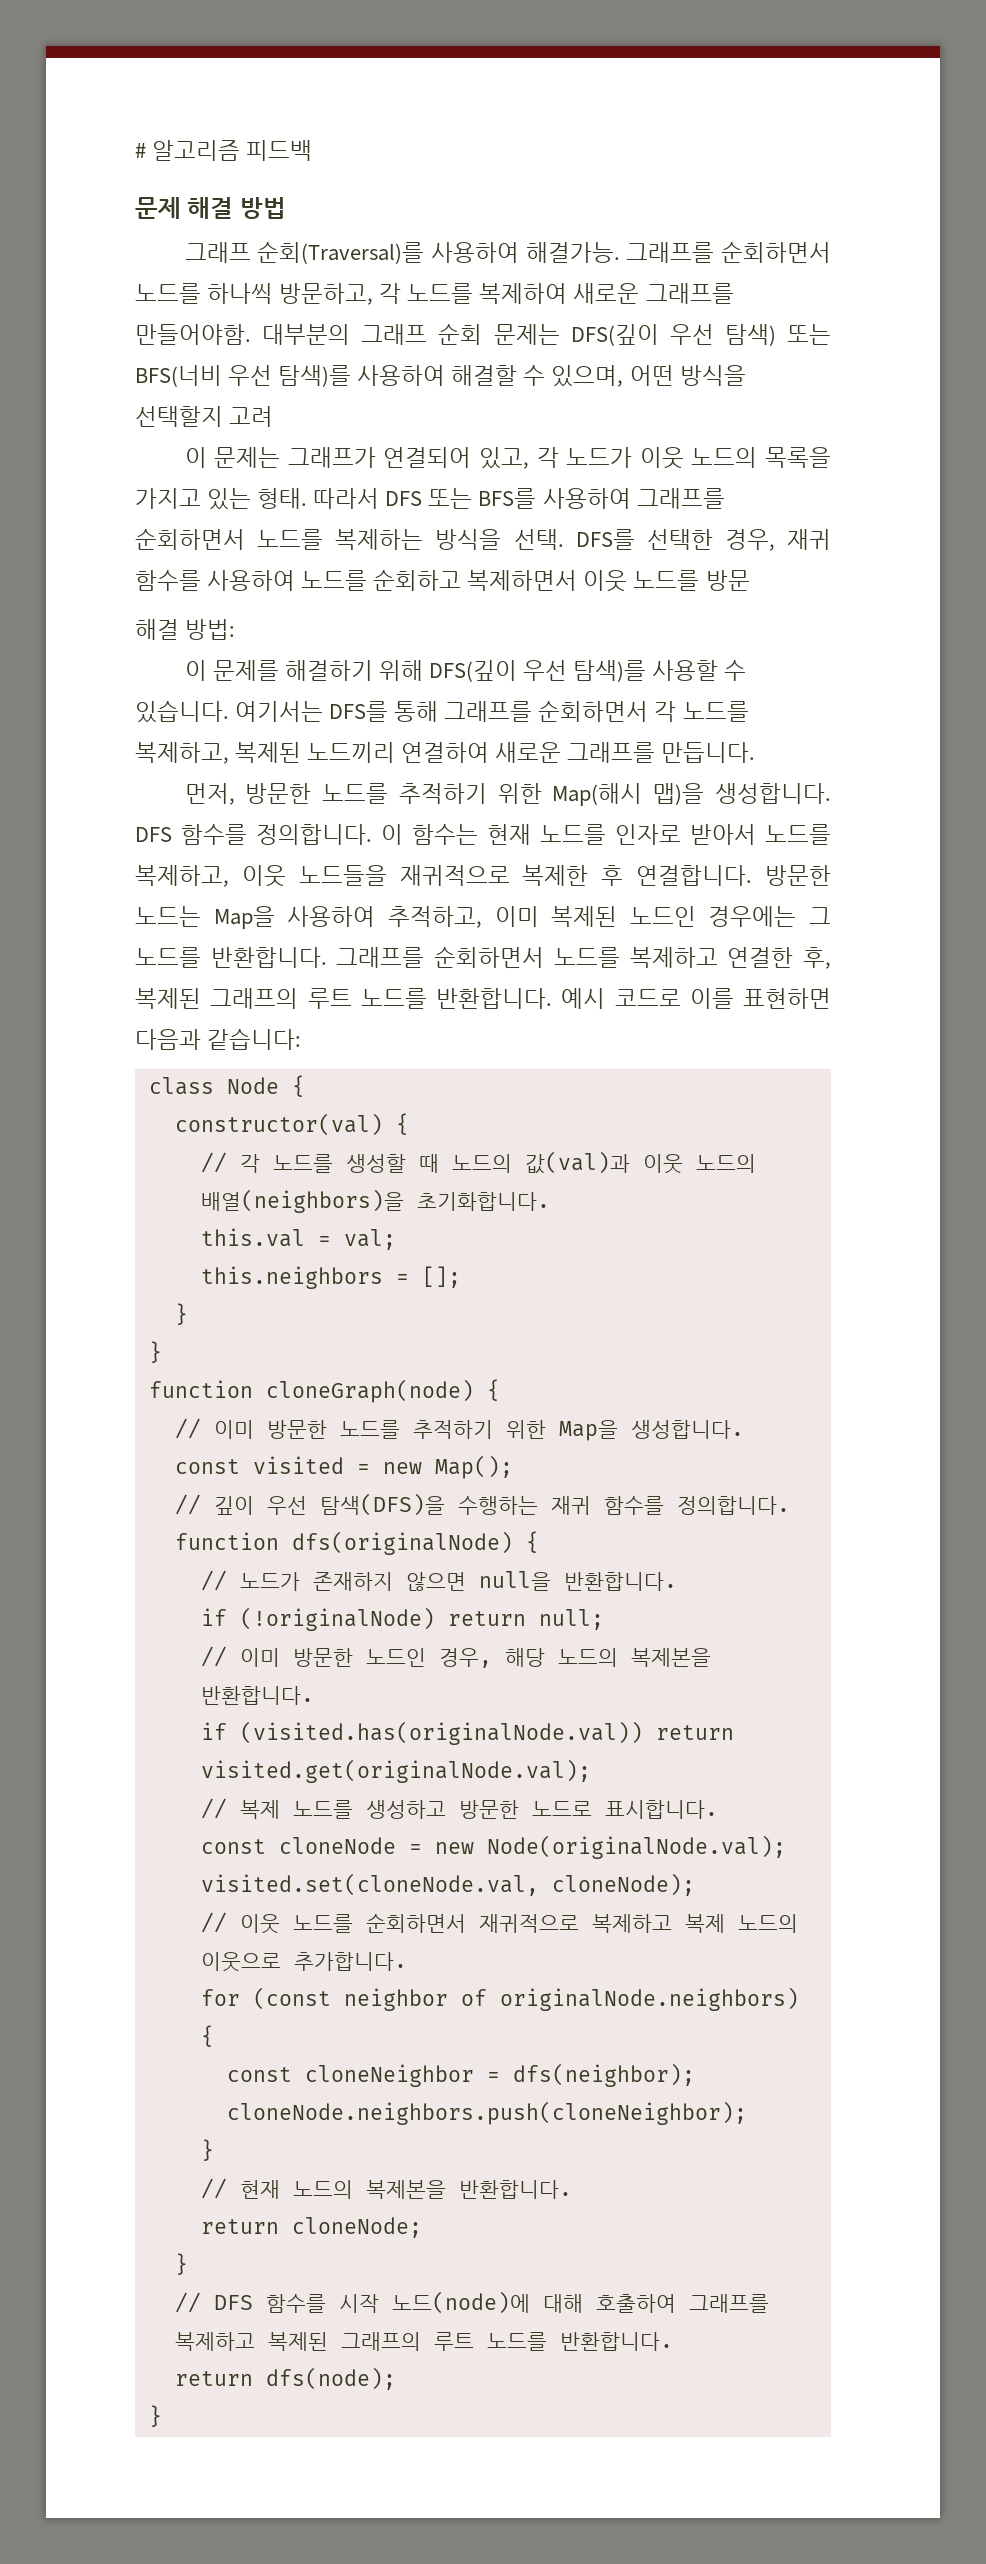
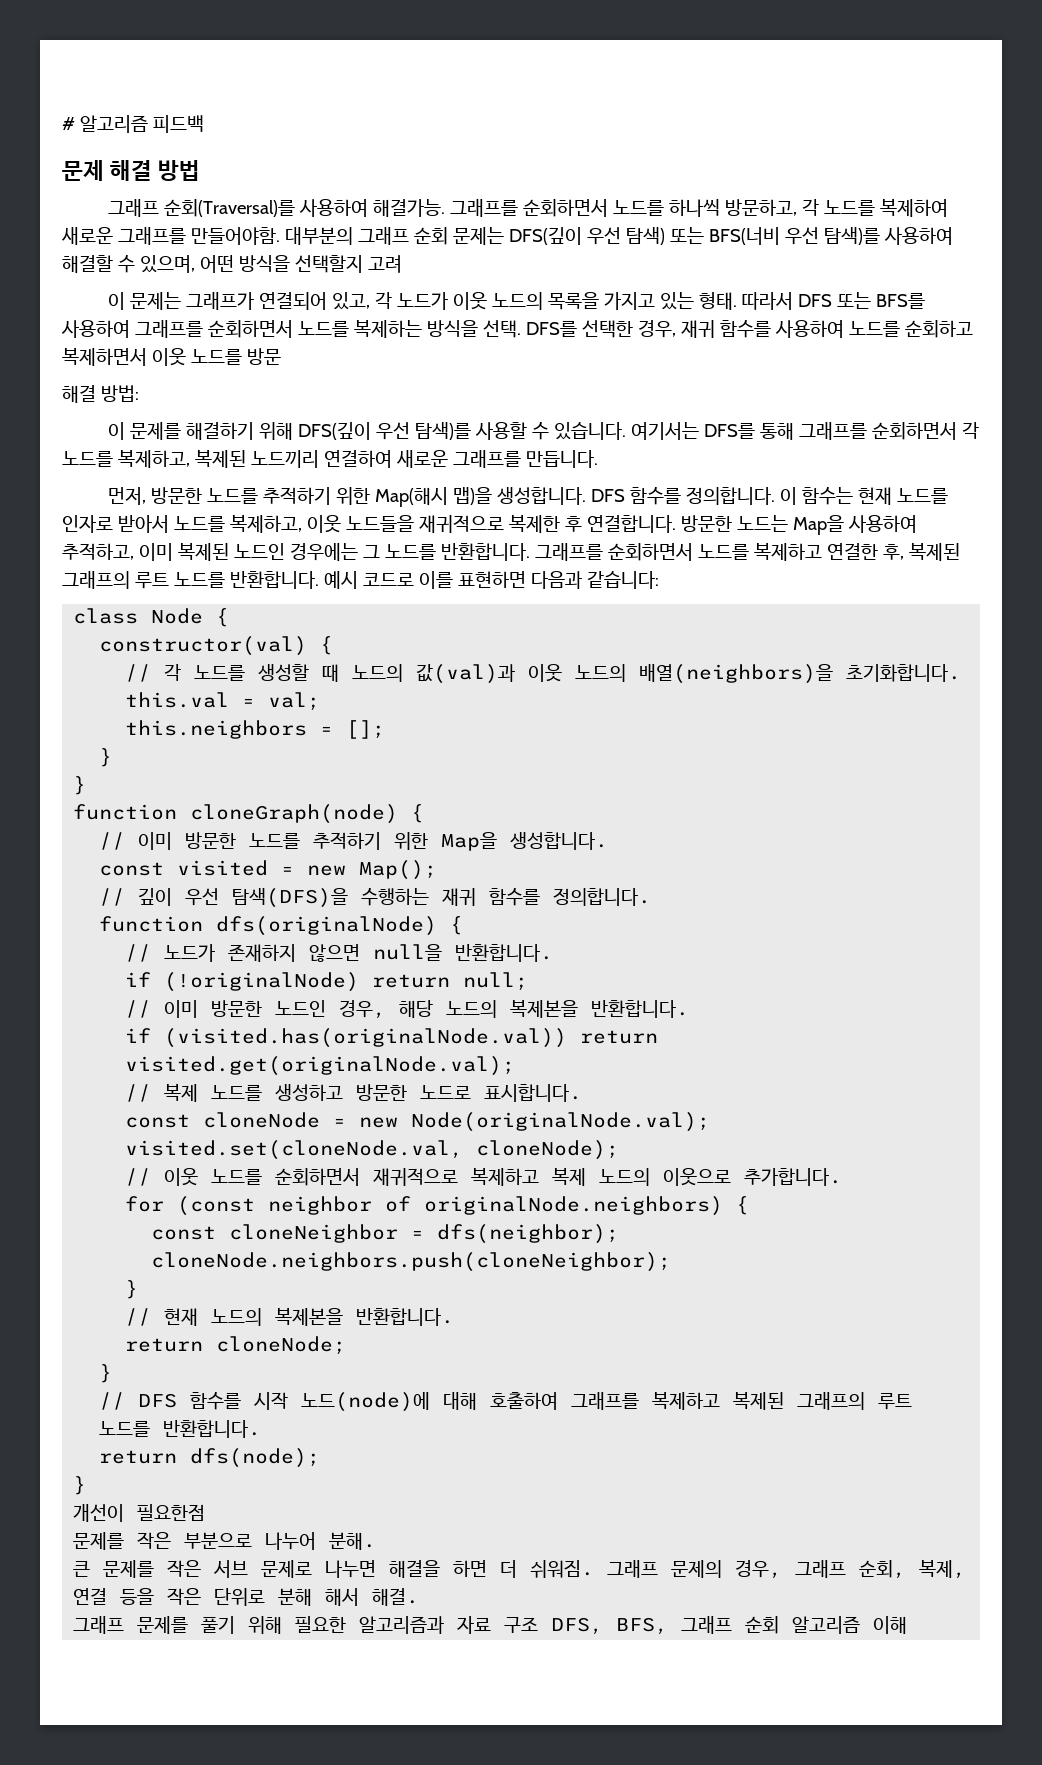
+ 개선이 필요한점
+ 문제를 작은 부분으로 나누어 분해.
+ 큰 문제를 작은 서브 문제로 나누면 해결을 하면 더 쉬워짐. 그래프 문제의 경우, 그래프 순회, 복제, 연결 등을 작은 단위로 분해 해서 해결.
+ 그래프 문제를 풀기 위해 필요한 알고리즘과 자료 구조 DFS, BFS, 그래프 순회 알고리즘 이해

